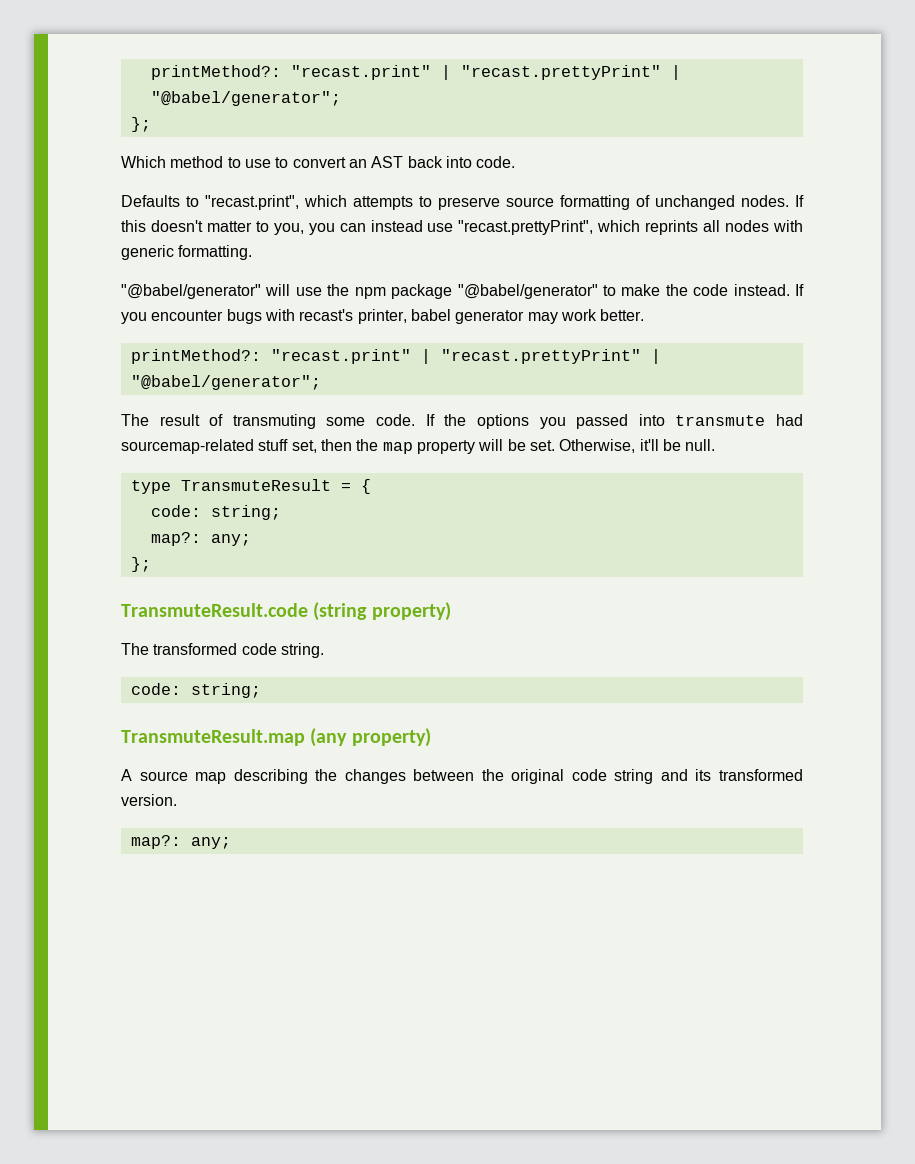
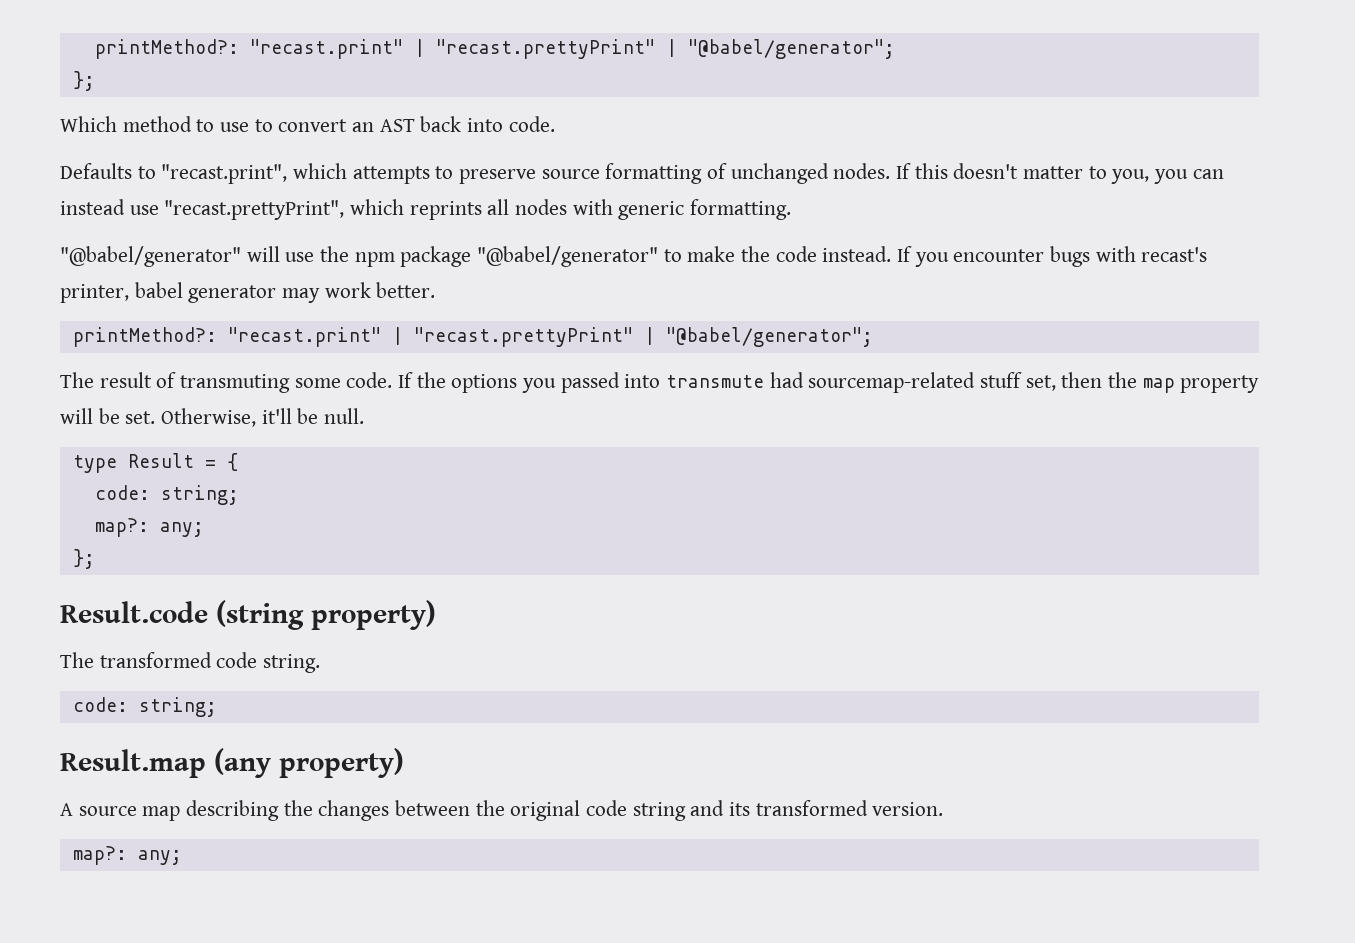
- type TransmuteResult = {
+ type Result = {
- TransmuteResult.code (string property)
+ Result.code (string property)
- TransmuteResult.map (any property)
+ Result.map (any property)

